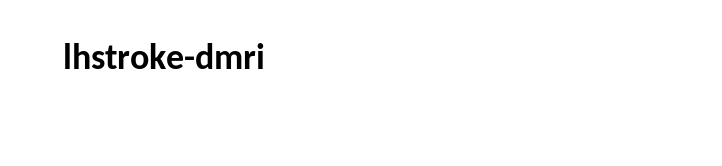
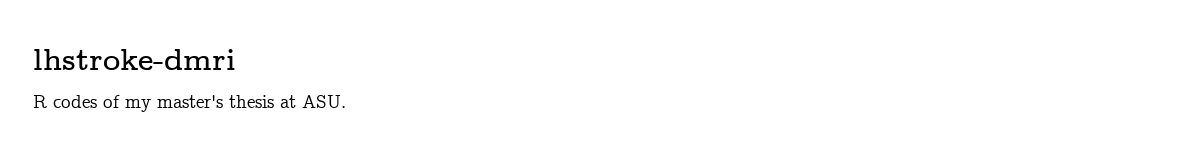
+ R codes of my master's thesis at ASU.

